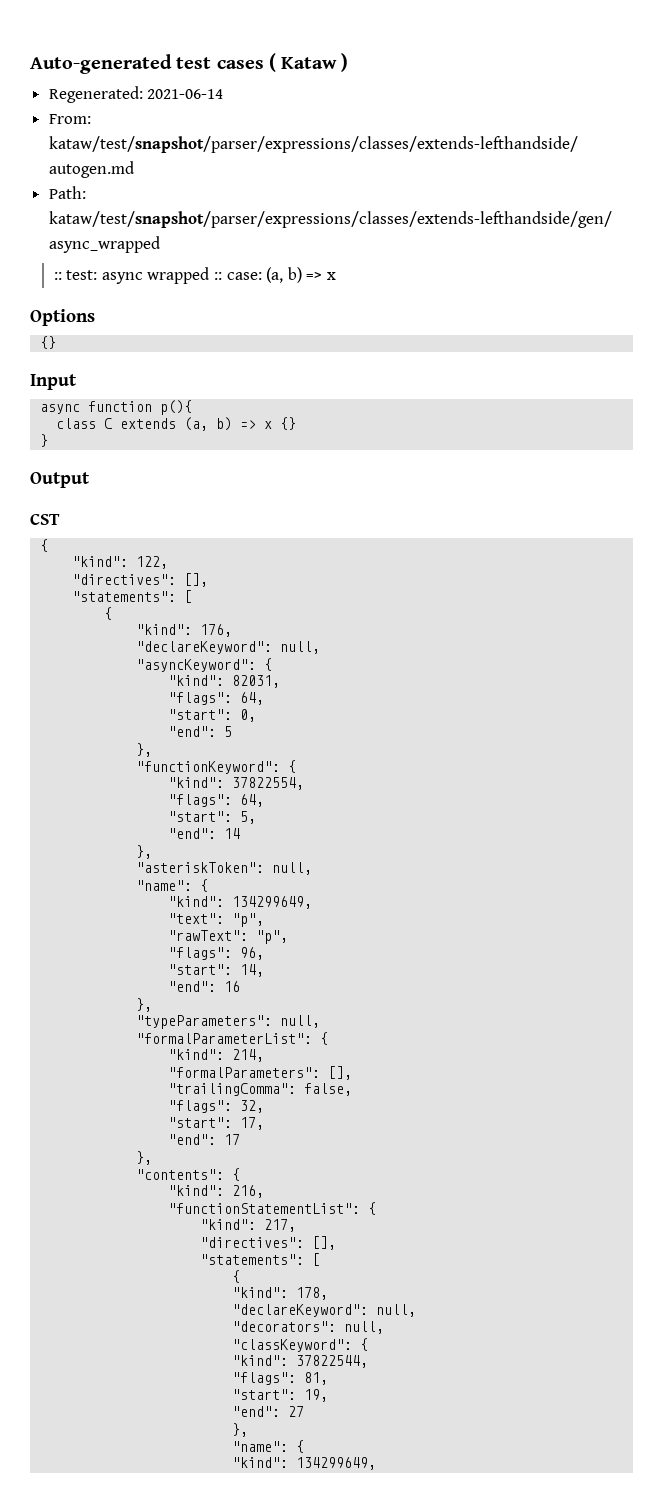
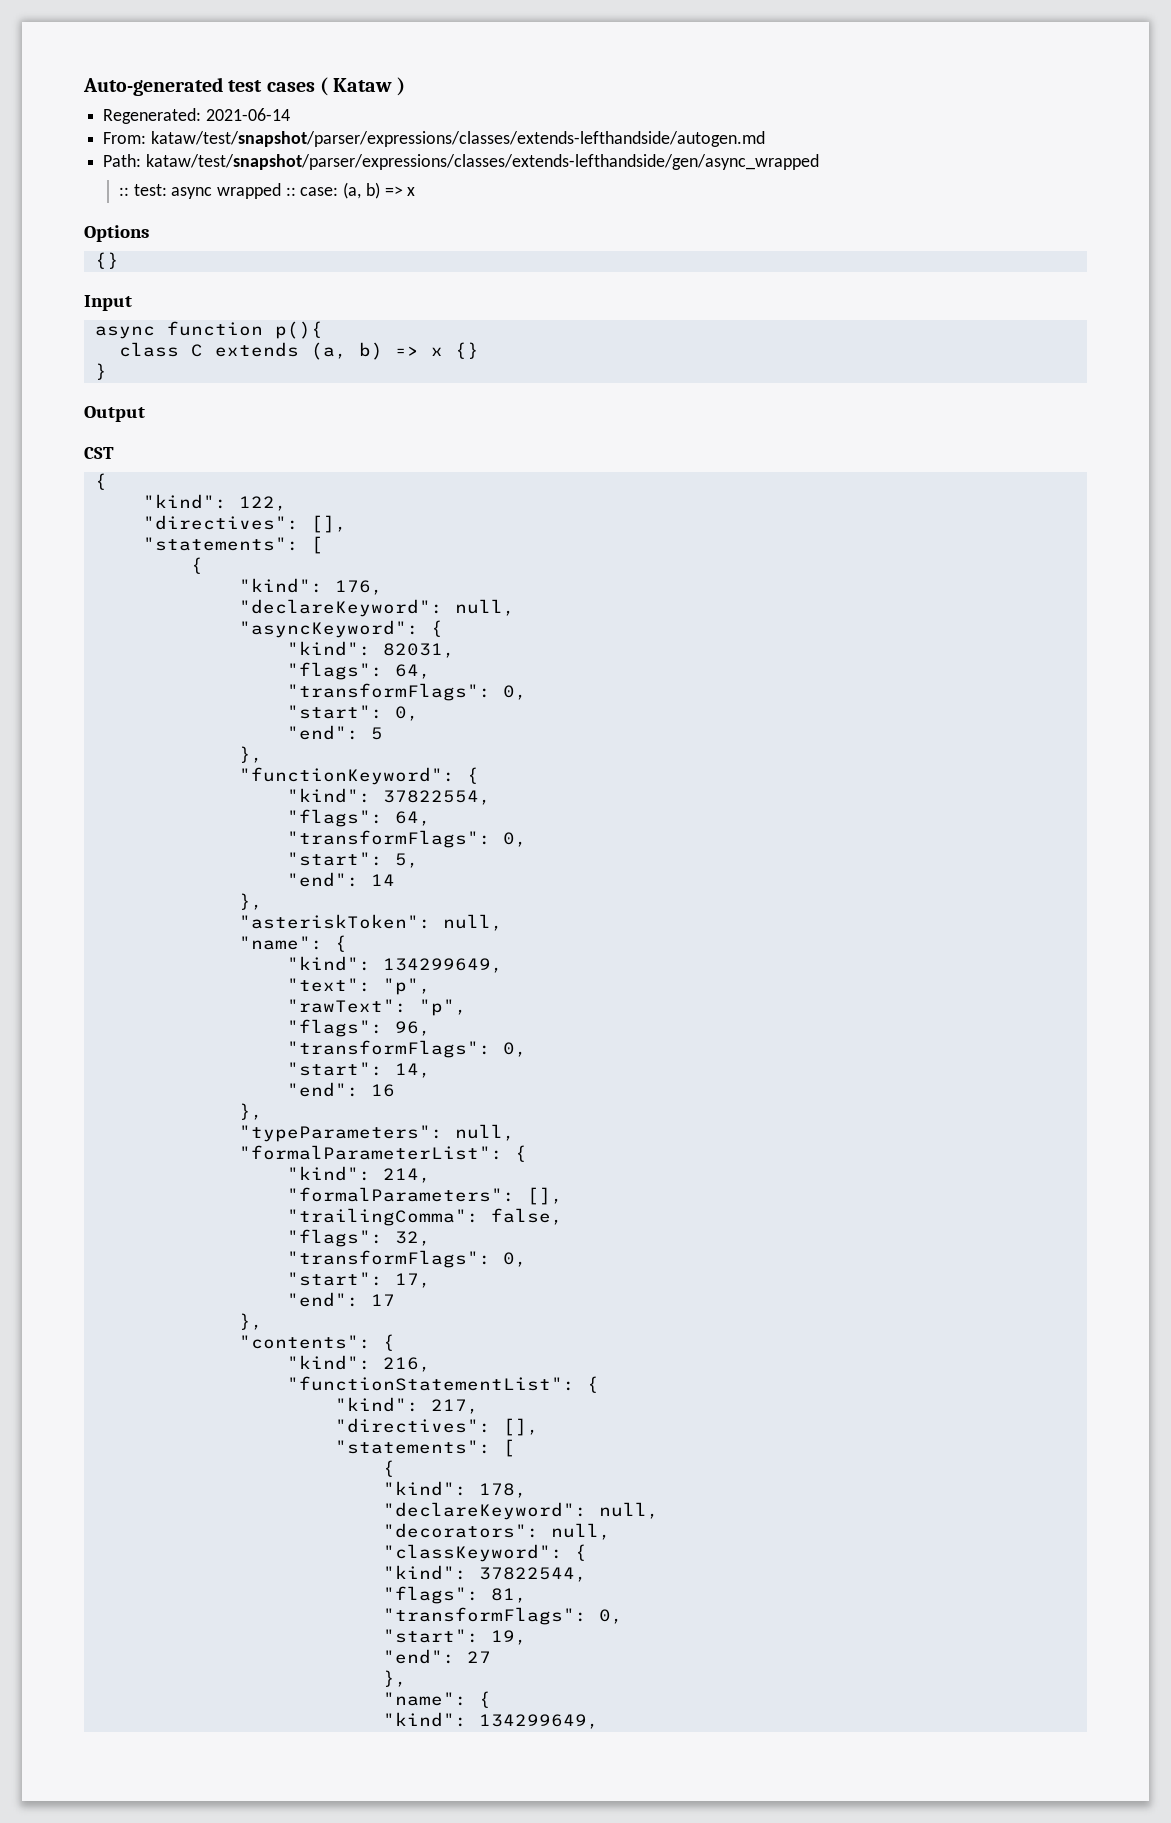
  "kind": 82031,
  "flags": 64,
+ "transformFlags": 0,
  "kind": 37822554,
  "flags": 64,
+ "transformFlags": 0,
  "flags": 96,
+ "transformFlags": 0,
  "flags": 32,
+ "transformFlags": 0,
  "flags": 81,
+ "transformFlags": 0,

